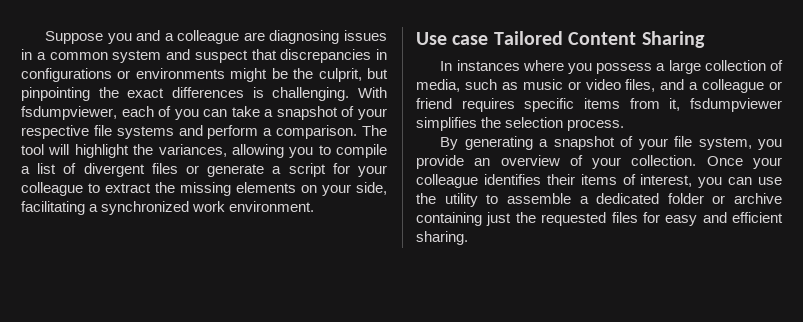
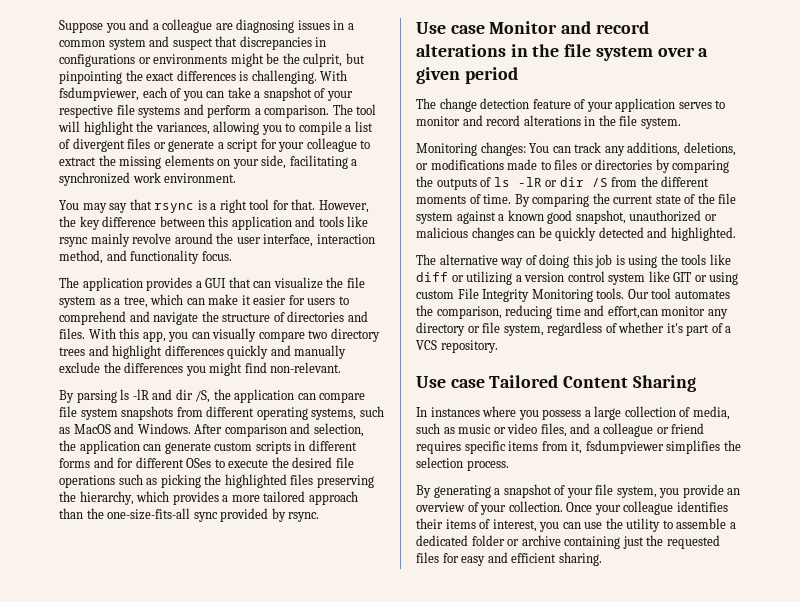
+ You may say that rsync is a right tool for that. However, the key difference between this application and tools like rsync mainly revolve around the user interface, interaction method, and functionality focus.
+ The application provides a GUI that can visualize the file system as a tree, which can make it easier for users to comprehend and navigate the structure of directories and files. With this app, you can visually compare two directory trees and highlight differences quickly and manually exclude the differences you might find non-relevant.
+ By parsing ls -lR and dir /S, the application can compare file system snapshots from different operating systems, such as MacOS and Windows. After comparison and selection, the application can generate custom scripts in different forms and for different OSes to execute the desired file operations such as picking the highlighted files preserving the hierarchy, which provides a more tailored approach than the one-size-fits-all sync provided by rsync.
+ Use case Monitor and record alterations in the file system over a given period
+ The change detection feature of your application serves to monitor and record alterations in the file system.
+ Monitoring changes: You can track any additions, deletions, or modifications made to files or directories by comparing the outputs of ls -lR or dir /S from the different moments of time. By comparing the current state of the file system against a known good snapshot, unauthorized or malicious changes can be quickly detected and highlighted.
+ The alternative way of doing this job is using the tools like diff or utilizing a version control system like GIT or using custom File Integrity Monitoring tools. Our tool automates the comparison, reducing time and effort,can monitor any directory or file system, regardless of whether it's part of a VCS repository.

